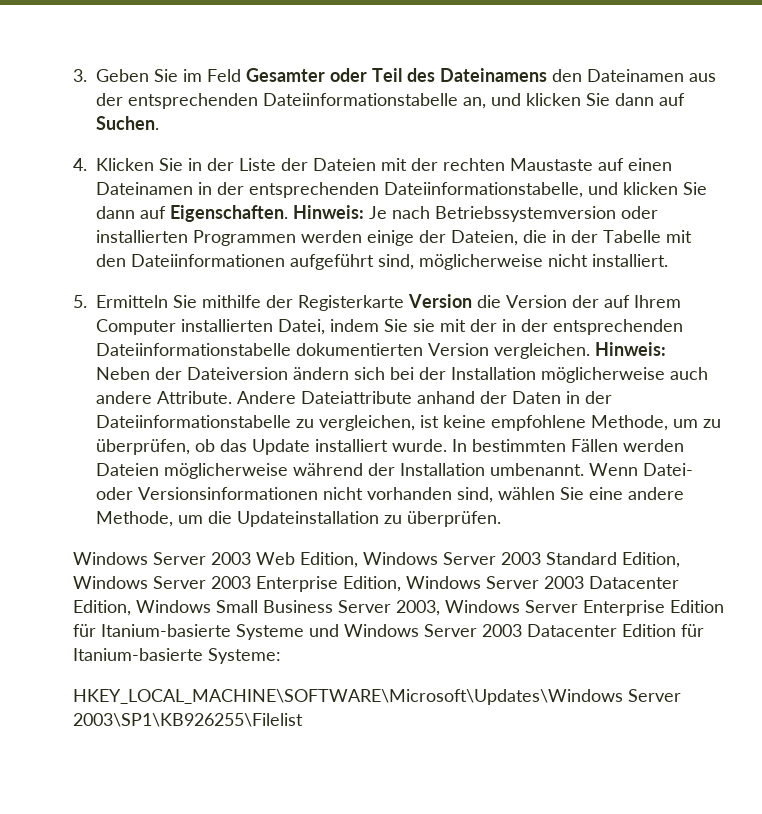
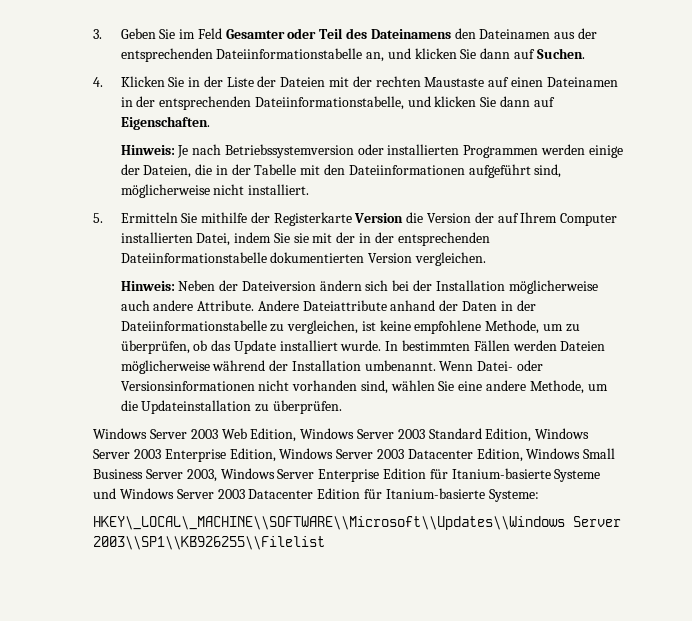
- 4. Klicken Sie in der Liste der Dateien mit der rechten Maustaste auf einen Dateinamen in der entsprechenden Dateiinformationstabelle, und klicken Sie dann auf Eigenschaften. Hinweis: Je nach Betriebssystemversion oder installierten Programmen werden einige der Dateien, die in der Tabelle mit den Dateiinformationen aufgeführt sind, möglicherweise nicht installiert.
+ 4. Klicken Sie in der Liste der Dateien mit der rechten Maustaste auf einen Dateinamen in der entsprechenden Dateiinformationstabelle, und klicken Sie dann auf Eigenschaften.
+ Hinweis: Je nach Betriebssystemversion oder installierten Programmen werden einige der Dateien, die in der Tabelle mit den Dateiinformationen aufgeführt sind, möglicherweise nicht installiert.
- 5. Ermitteln Sie mithilfe der Registerkarte Version die Version der auf Ihrem Computer installierten Datei, indem Sie sie mit der in der entsprechenden Dateiinformationstabelle dokumentierten Version vergleichen. Hinweis: Neben der Dateiversion ändern sich bei der Installation möglicherweise auch andere Attribute.
+ 5. Ermitteln Sie mithilfe der Registerkarte Version die Version der auf Ihrem Computer installierten Datei, indem Sie sie mit der in der entsprechenden Dateiinformationstabelle dokumentierten Version vergleichen.
+ Hinweis: Neben der Dateiversion ändern sich bei der Installation möglicherweise auch andere Attribute.
- HKEY_LOCAL_MACHINE\SOFTWARE\Microsoft\Updates\Windows Server 2003\SP1\KB926255\Filelist
+ HKEY\_LOCAL\_MACHINE\\SOFTWARE\\Microsoft\\Updates\\Windows Server 2003\\SP1\\KB926255\\Filelist

